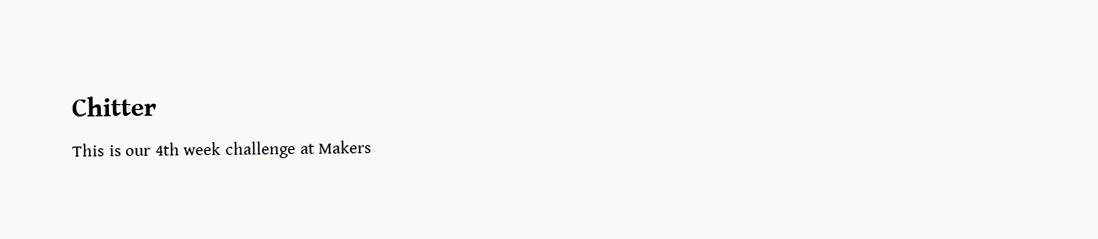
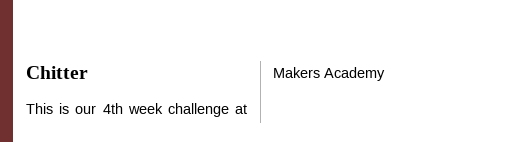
- This is our 4th week challenge at Makers
+ This is our 4th week challenge at Makers Academy

